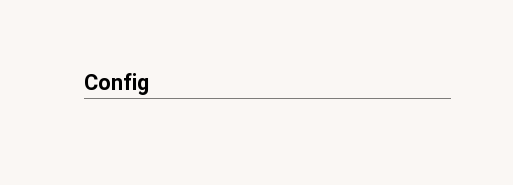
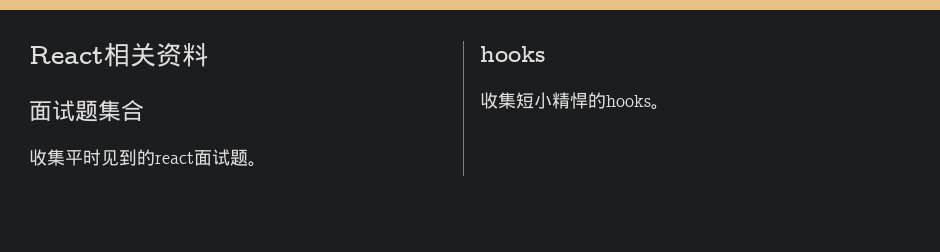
- Config
+ React相关资料
+ 面试题集合
+ 收集平时见到的react面试题。
+ hooks
+ 收集短小精悍的hooks。

